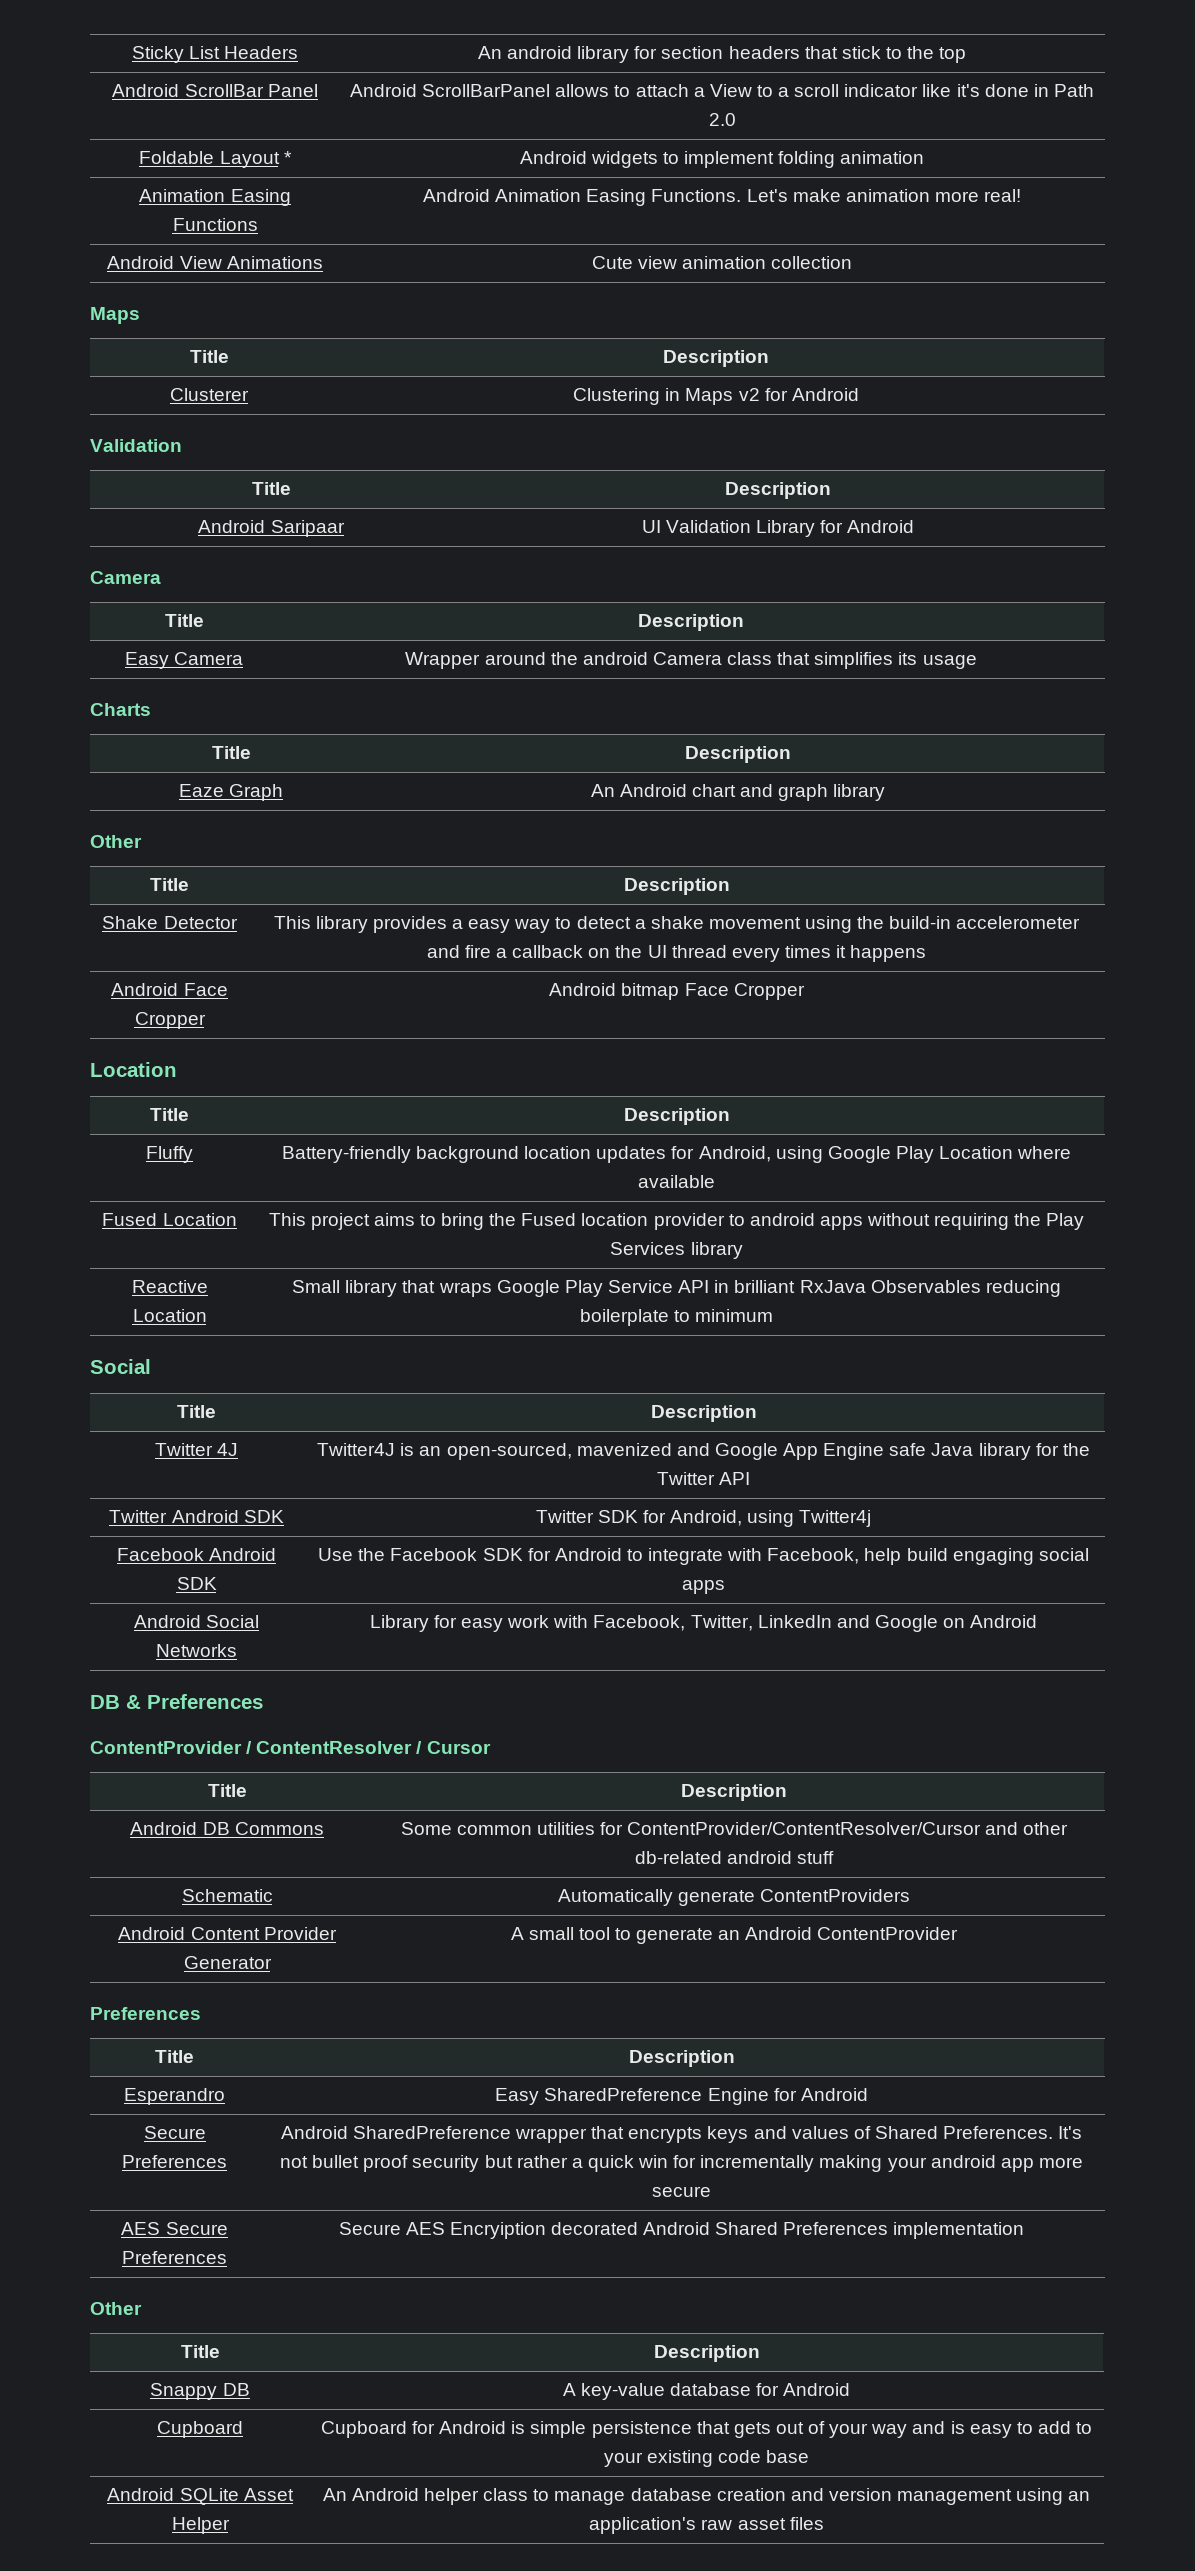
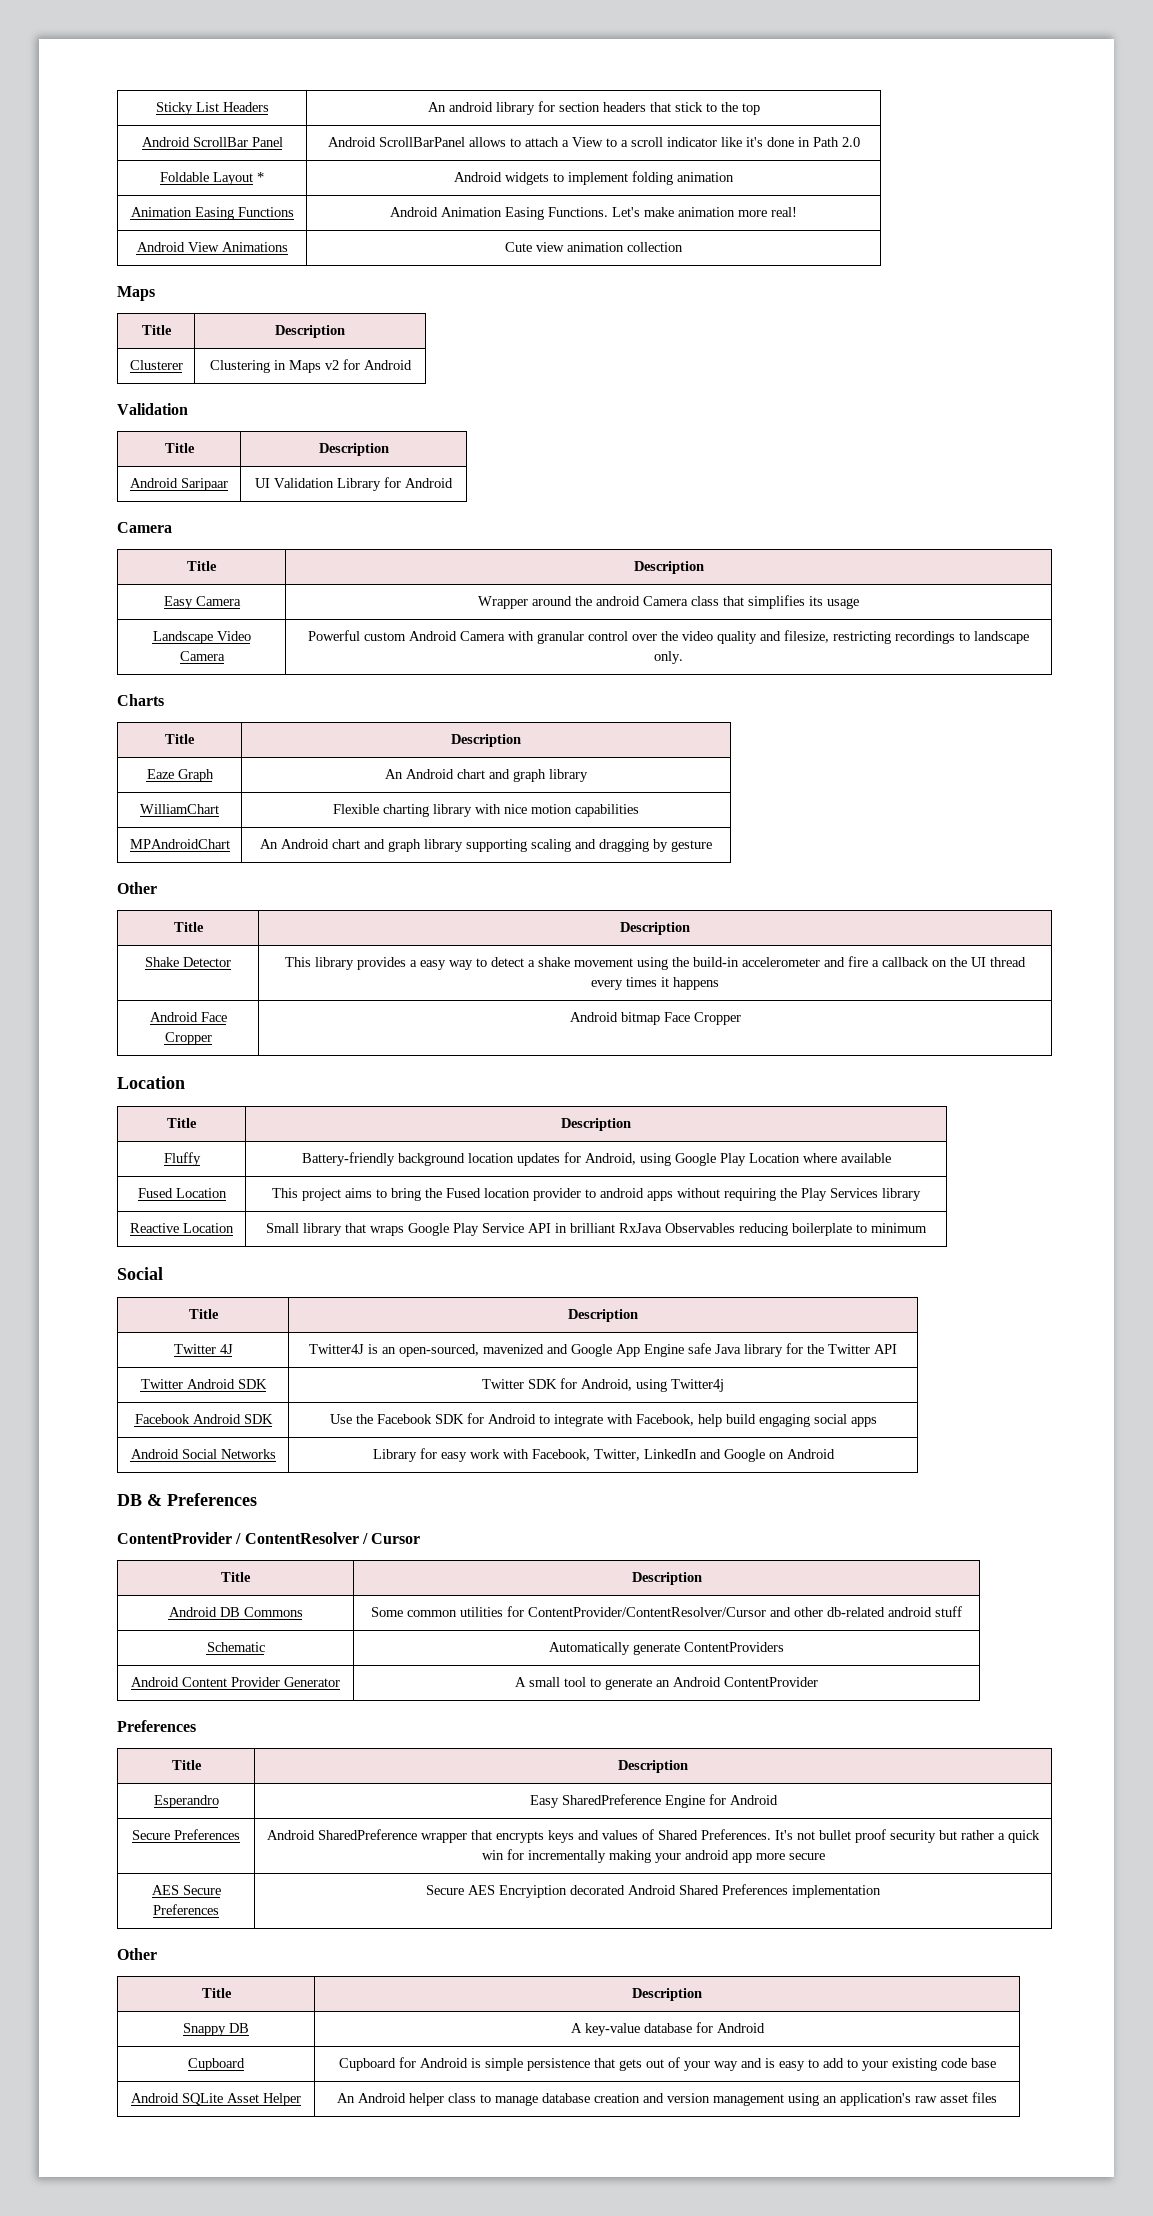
+ Landscape Video Camera | Powerful custom Android Camera with granular control over the video quality and filesize, restricting recordings to landscape only.
+ WilliamChart | Flexible charting library with nice motion capabilities
+ MPAndroidChart | An Android chart and graph library supporting scaling and dragging by gesture

